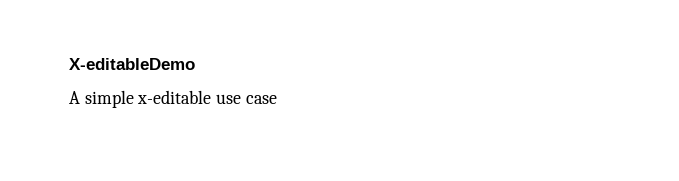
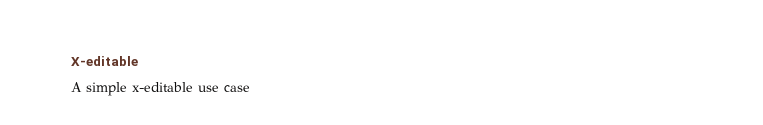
- X-editableDemo
+ X-editable

